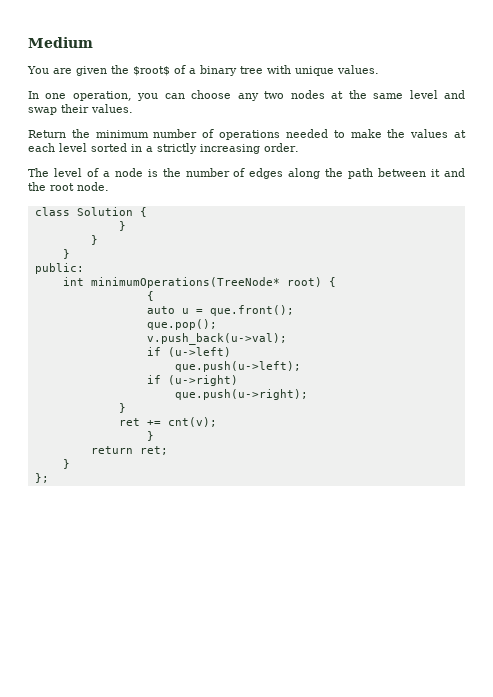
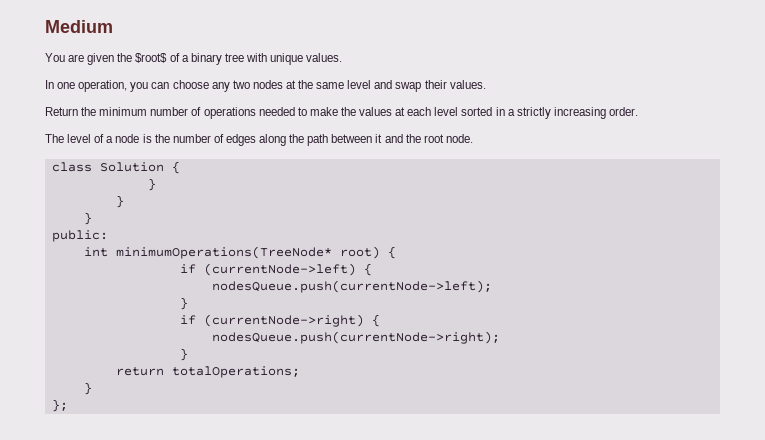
  int minimumOperations(TreeNode* root) {
- {
- auto u = que.front();
- que.pop();
- v.push_back(u->val);
- if (u->left)
- que.push(u->left);
- if (u->right)
- que.push(u->right);
+ if (currentNode->left) {
+ nodesQueue.push(currentNode->left);
  }
- ret += cnt(v);
+ if (currentNode->right) {
+ nodesQueue.push(currentNode->right);
- return ret;
+ return totalOperations;

